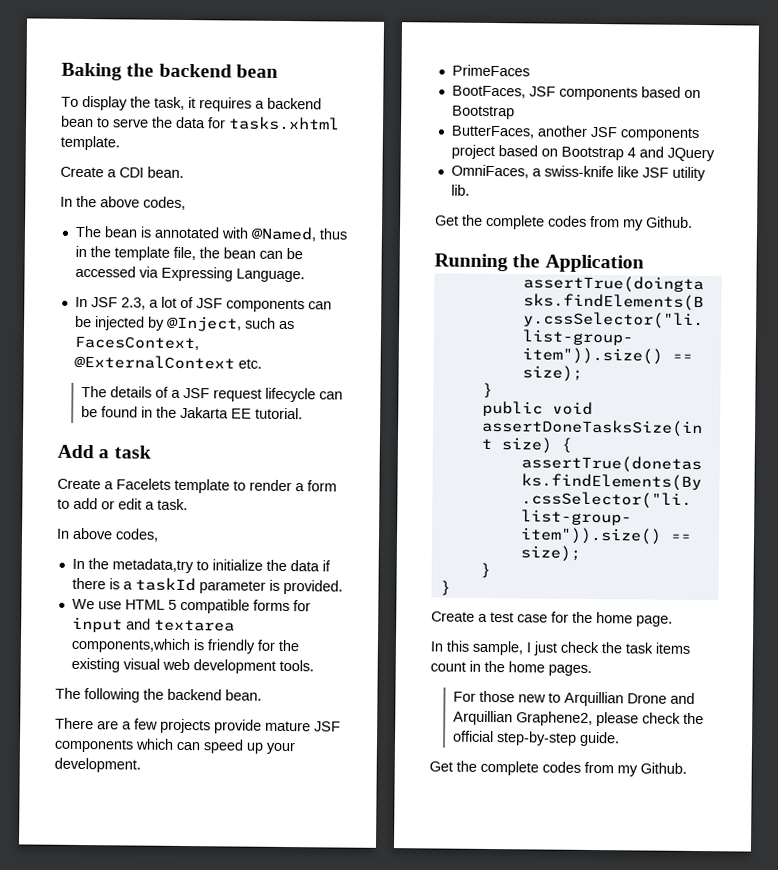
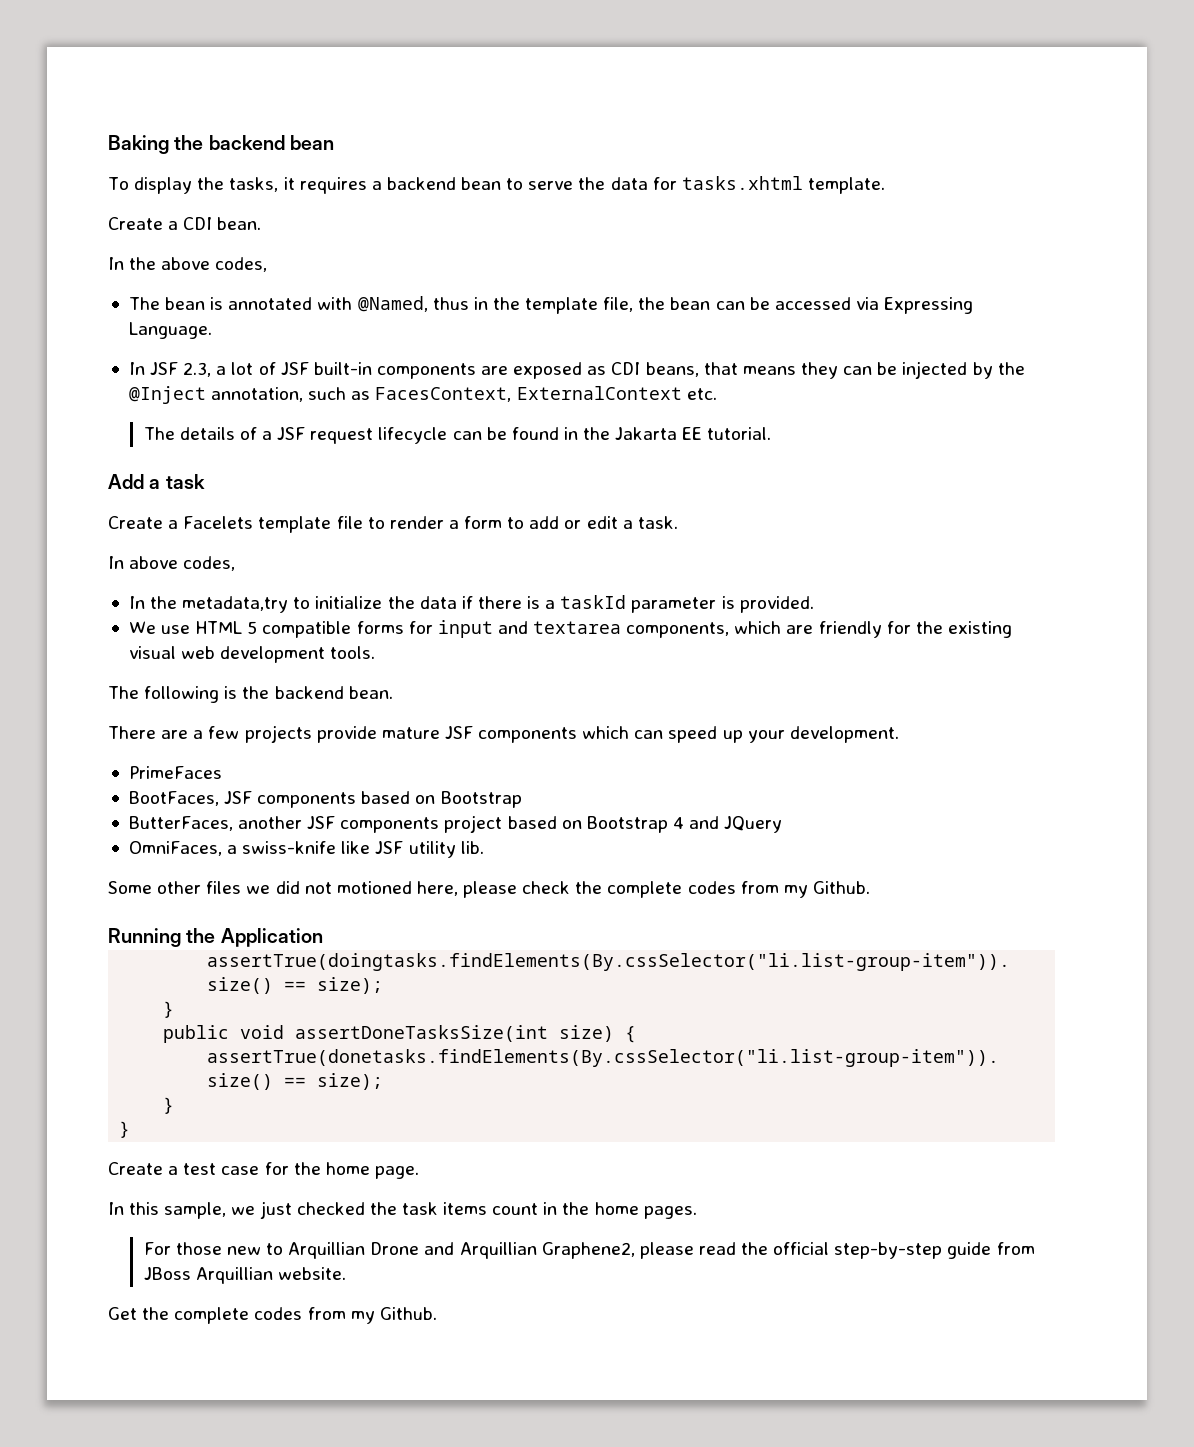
- To display the task, it requires a backend bean to serve the data for tasks.xhtml template.
+ To display the tasks, it requires a backend bean to serve the data for tasks.xhtml template.
- In JSF 2.3, a lot of JSF components can be injected by @Inject, such as FacesContext, @ExternalContext etc.
+ In JSF 2.3, a lot of JSF built-in components are exposed as CDI beans, that means they can be injected by the @Inject annotation, such as FacesContext, ExternalContext etc.
- Create a Facelets template to render a form to add or edit a task.
+ Create a Facelets template file to render a form to add or edit a task.
- We use HTML 5 compatible forms for input and textarea components,which is friendly for the existing visual web development tools.
+ We use HTML 5 compatible forms for input and textarea components, which are friendly for the existing visual web development tools.
- The following the backend bean.
+ The following is the backend bean.
  OmniFaces, a swiss-knife like JSF utility lib.
- Get the complete codes from my Github.
+ Some other files we did not motioned here, please check the complete codes from my Github.
- In this sample, I just check the task items count in the home pages.
+ In this sample, we just checked the task items count in the home pages.
- For those new to Arquillian Drone and Arquillian Graphene2, please check the official step-by-step guide.
+ For those new to Arquillian Drone and Arquillian Graphene2, please read the official step-by-step guide from JBoss Arquillian website.

